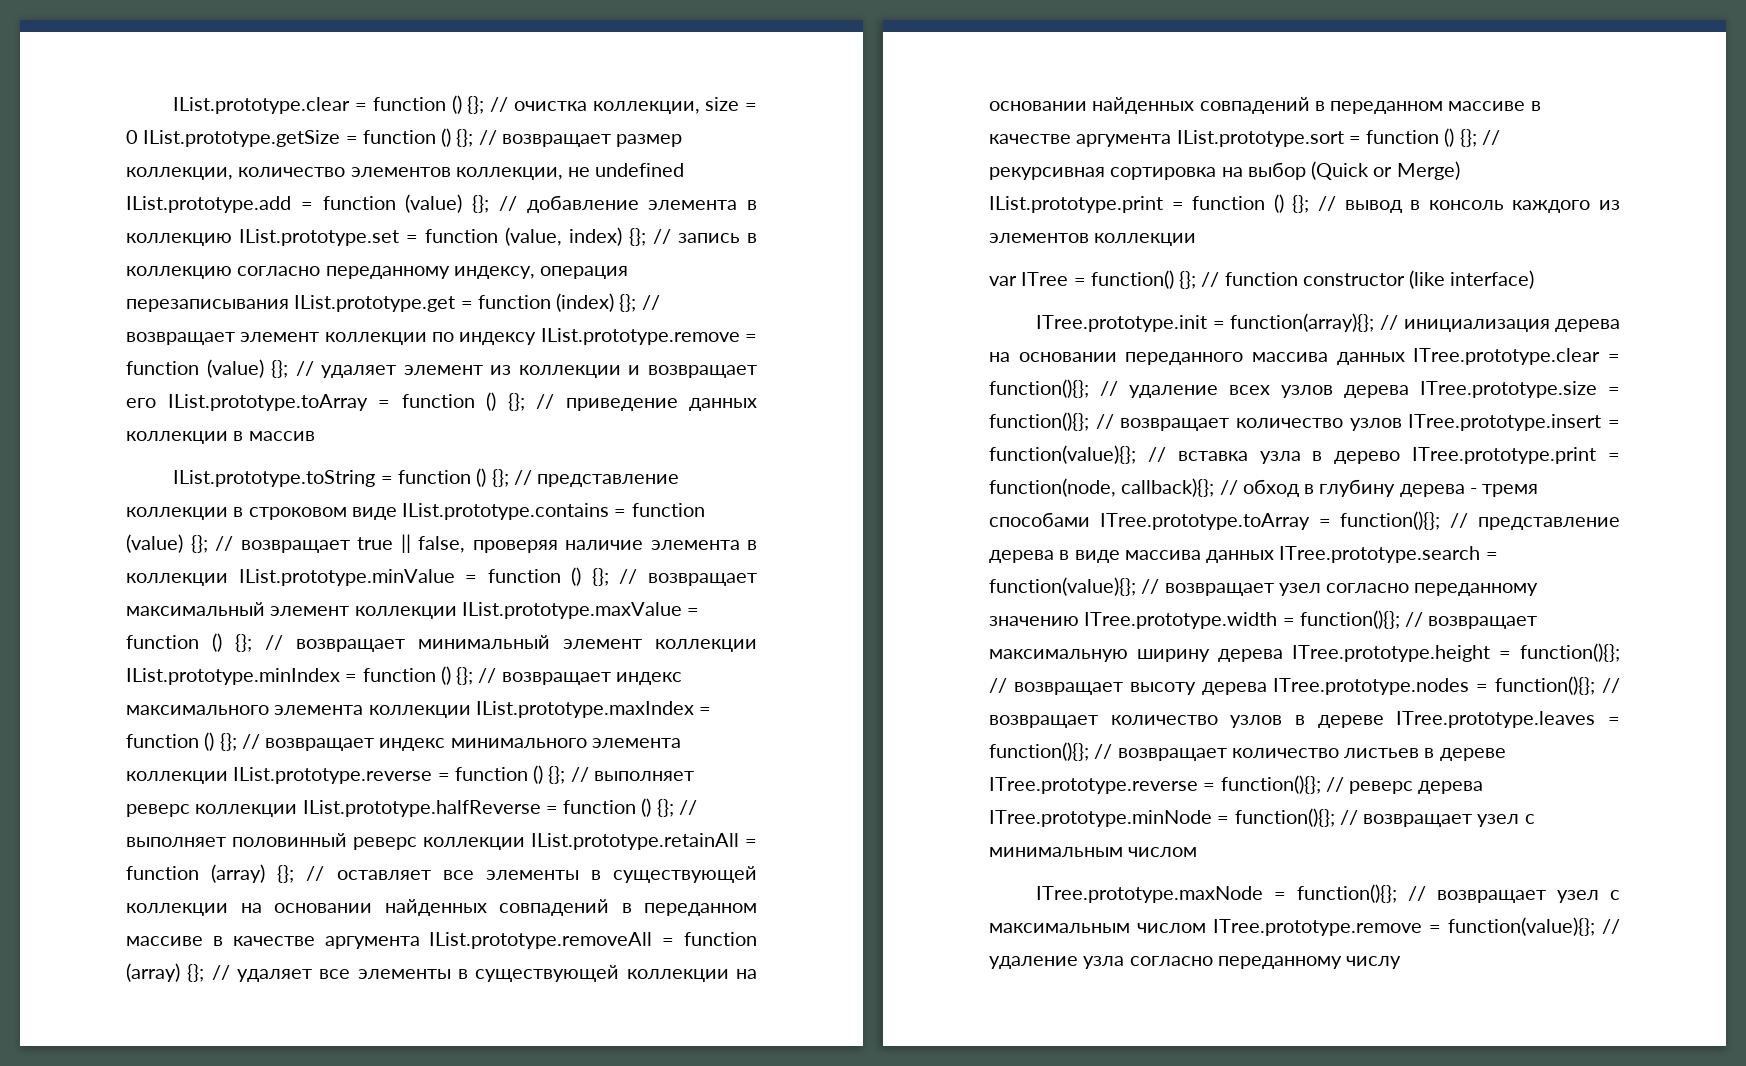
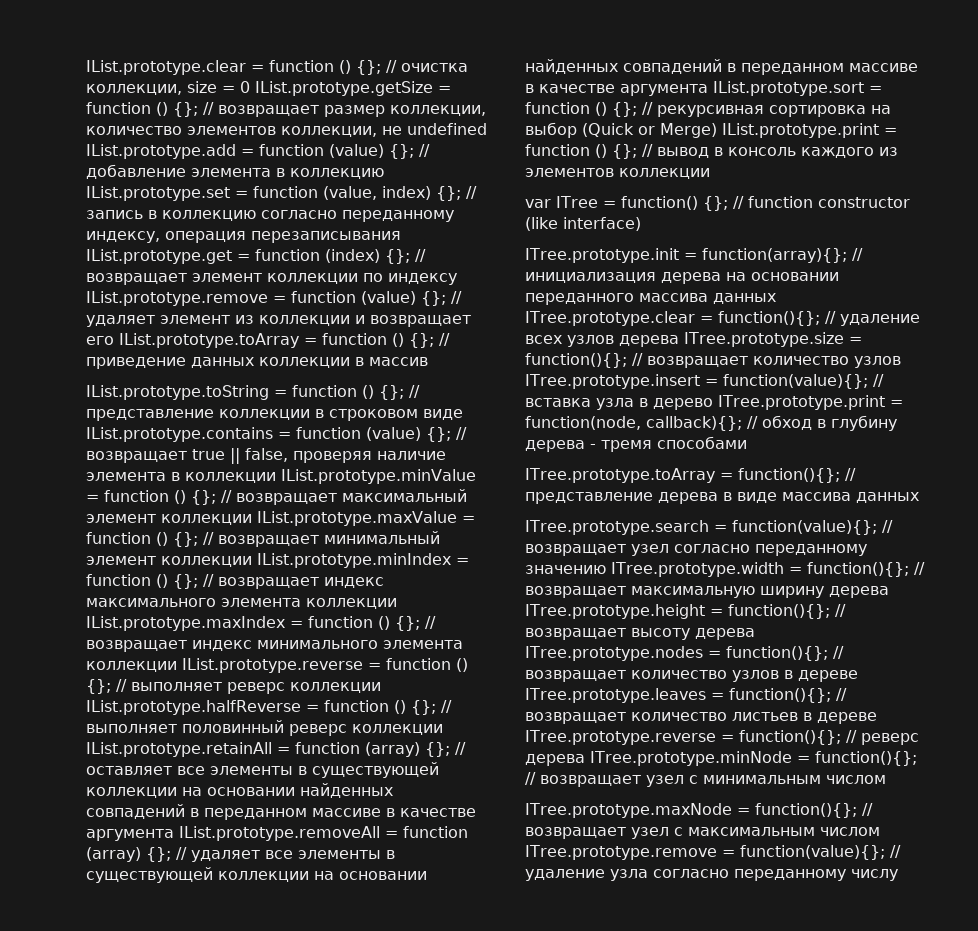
- // обход в глубину дерева - тремя способами ITree.prototype.toArray = function(){};
+ // обход в глубину дерева - тремя способами
+ ITree.prototype.toArray = function(){};
- // представление дерева в виде массива данных ITree.prototype.search = function(value){};
+ // представление дерева в виде массива данных
+ ITree.prototype.search = function(value){};

